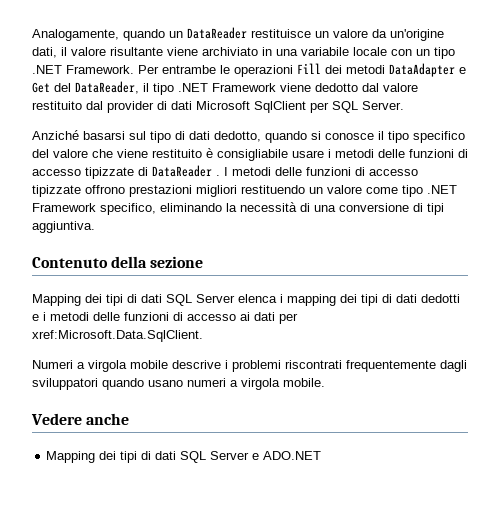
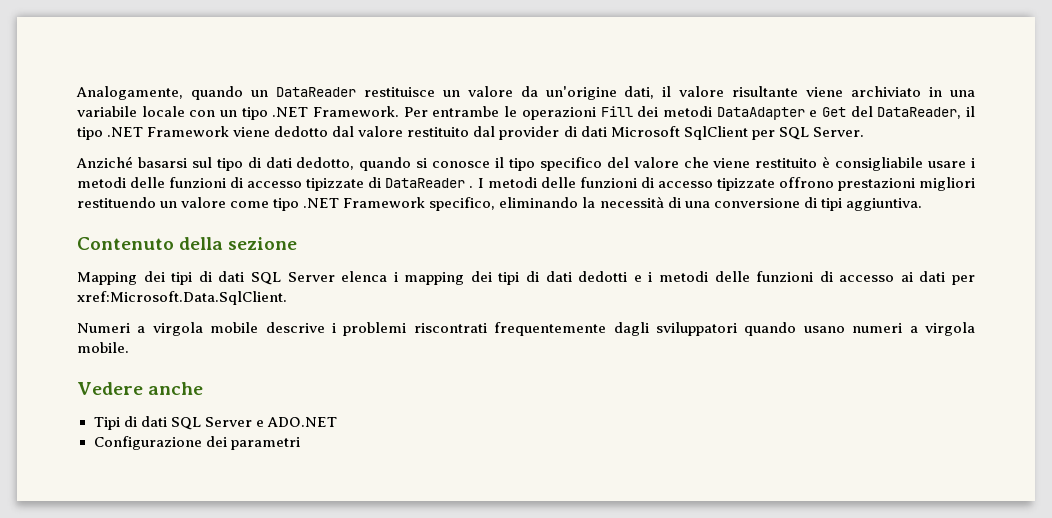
- Mapping dei tipi di dati SQL Server e ADO.NET
+ Tipi di dati SQL Server e ADO.NET
+ Configurazione dei parametri

